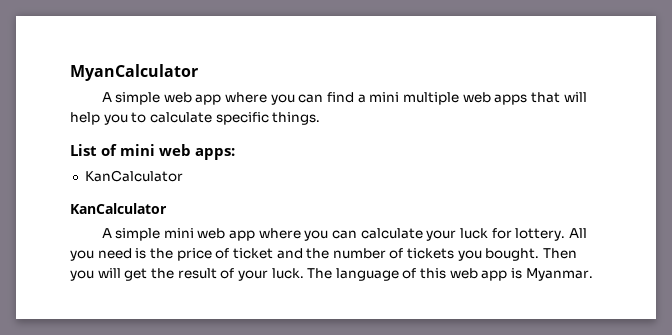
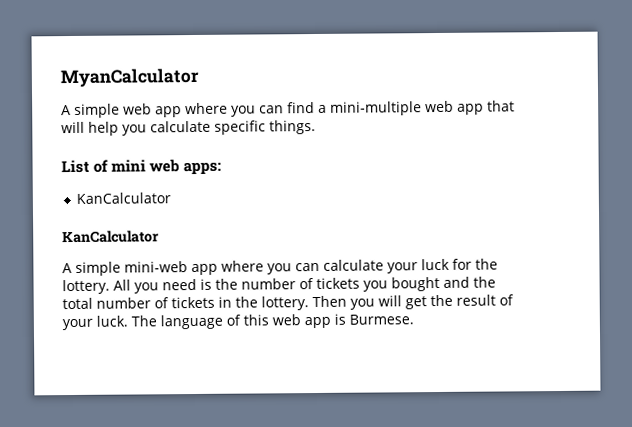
- A simple web app where you can find a mini multiple web apps that will help you to calculate specific things.
+ A simple web app where you can find a mini-multiple web app that will help you calculate specific things.
- A simple mini web app where you can calculate your luck for lottery.
+ A simple mini-web app where you can calculate your luck for the lottery.
- All you need is the price of ticket and the number of tickets you bought.
+ All you need is the number of tickets you bought and the total number of tickets in the lottery.
- The language of this web app is Myanmar.
+ The language of this web app is Burmese.

